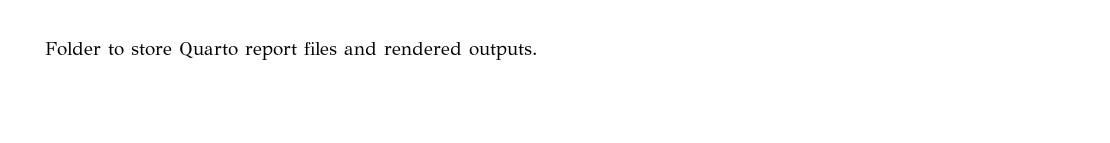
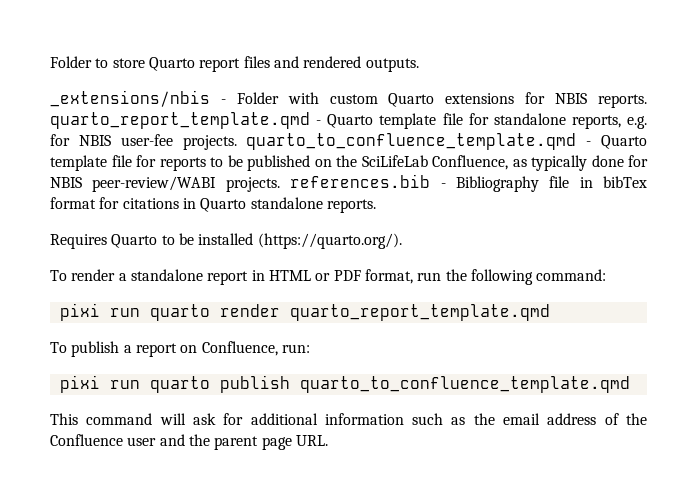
+ _extensions/nbis - Folder with custom Quarto extensions for NBIS reports. quarto_report_template.qmd - Quarto template file for standalone reports, e.g. for NBIS user-fee projects. quarto_to_confluence_template.qmd - Quarto template file for reports to be published on the SciLifeLab Confluence, as typically done for NBIS peer-review/WABI projects. references.bib - Bibliography file in bibTex format for citations in Quarto standalone reports.
+ Requires Quarto to be installed (https://quarto.org/).
+ To render a standalone report in HTML or PDF format, run the following command:
+ pixi run quarto render quarto_report_template.qmd
+ To publish a report on Confluence, run:
+ pixi run quarto publish quarto_to_confluence_template.qmd
+ This command will ask for additional information such as the email address of the Confluence user and the parent page URL.

